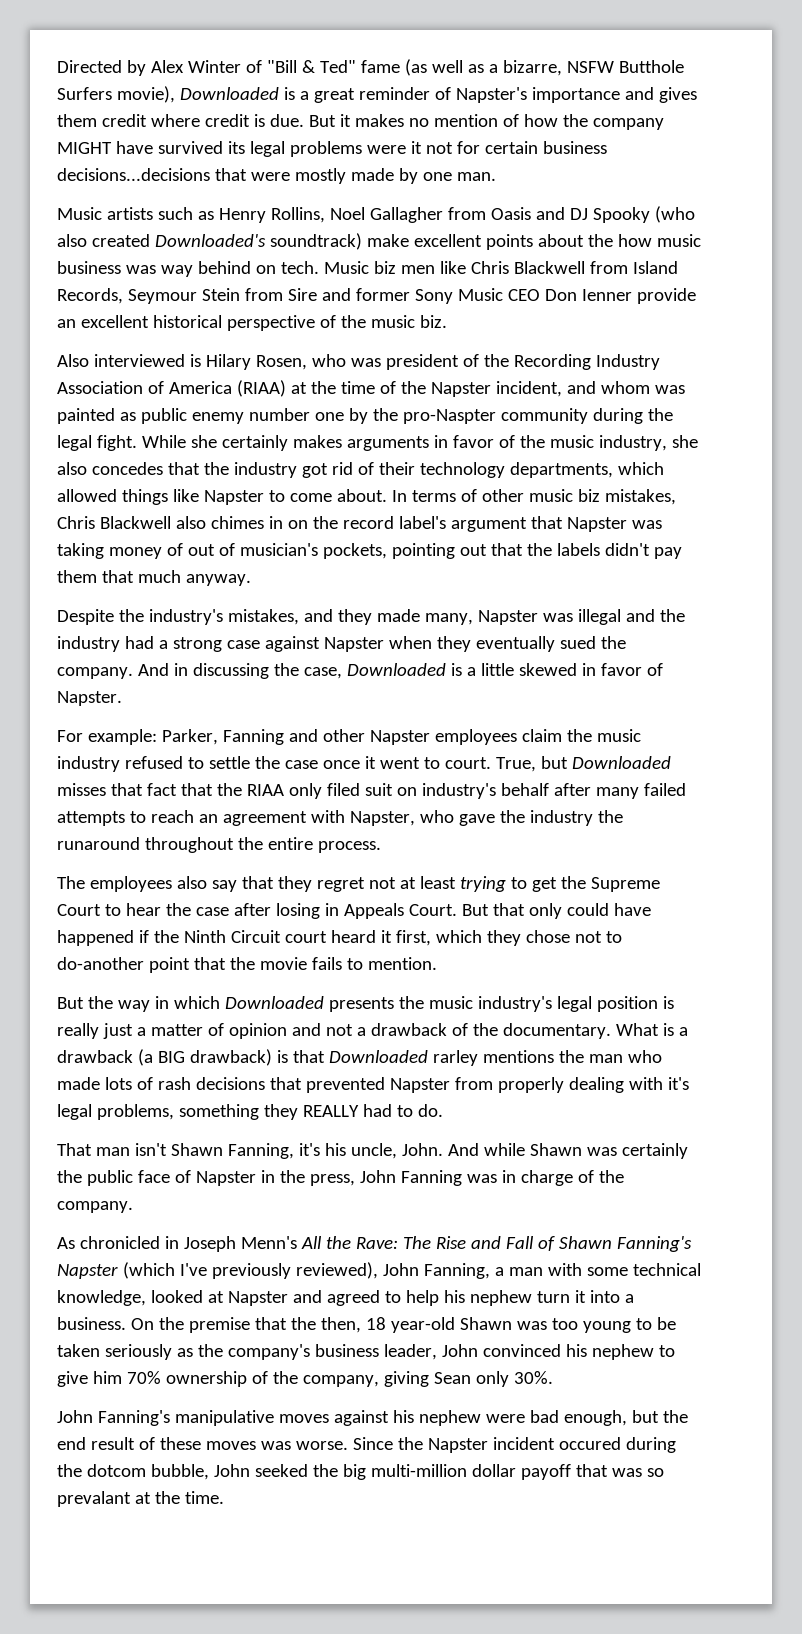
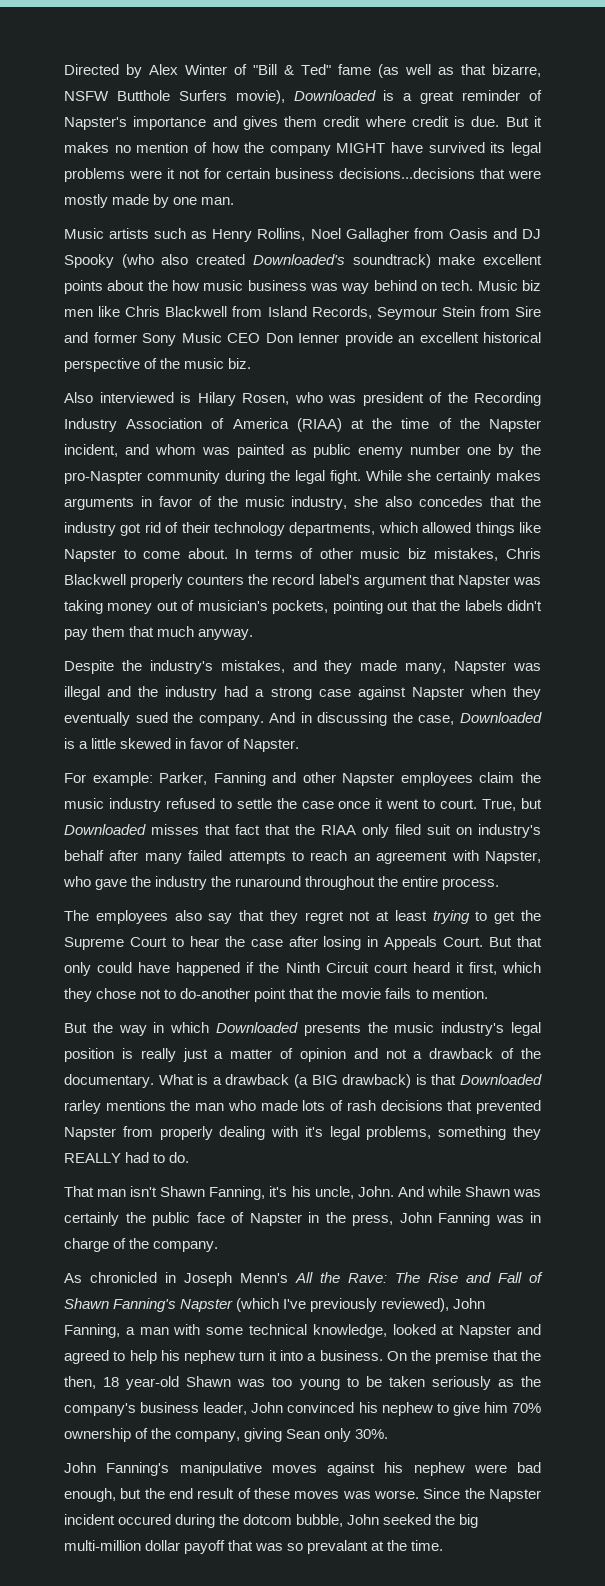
- Directed by Alex Winter of "Bill & Ted" fame (as well as a bizarre, NSFW Butthole Surfers movie), Downloaded is a great reminder of Napster's importance and gives them credit where credit is due.
+ Directed by Alex Winter of "Bill & Ted" fame (as well as that bizarre, NSFW Butthole Surfers movie), Downloaded is a great reminder of Napster's importance and gives them credit where credit is due.
- In terms of other music biz mistakes, Chris Blackwell also chimes in on the record label's argument that Napster was taking money of out of musician's pockets, pointing out that the labels didn't pay them that much anyway.
+ In terms of other music biz mistakes, Chris Blackwell properly counters the record label's argument that Napster was taking money out of musician's pockets, pointing out that the labels didn't pay them that much anyway.

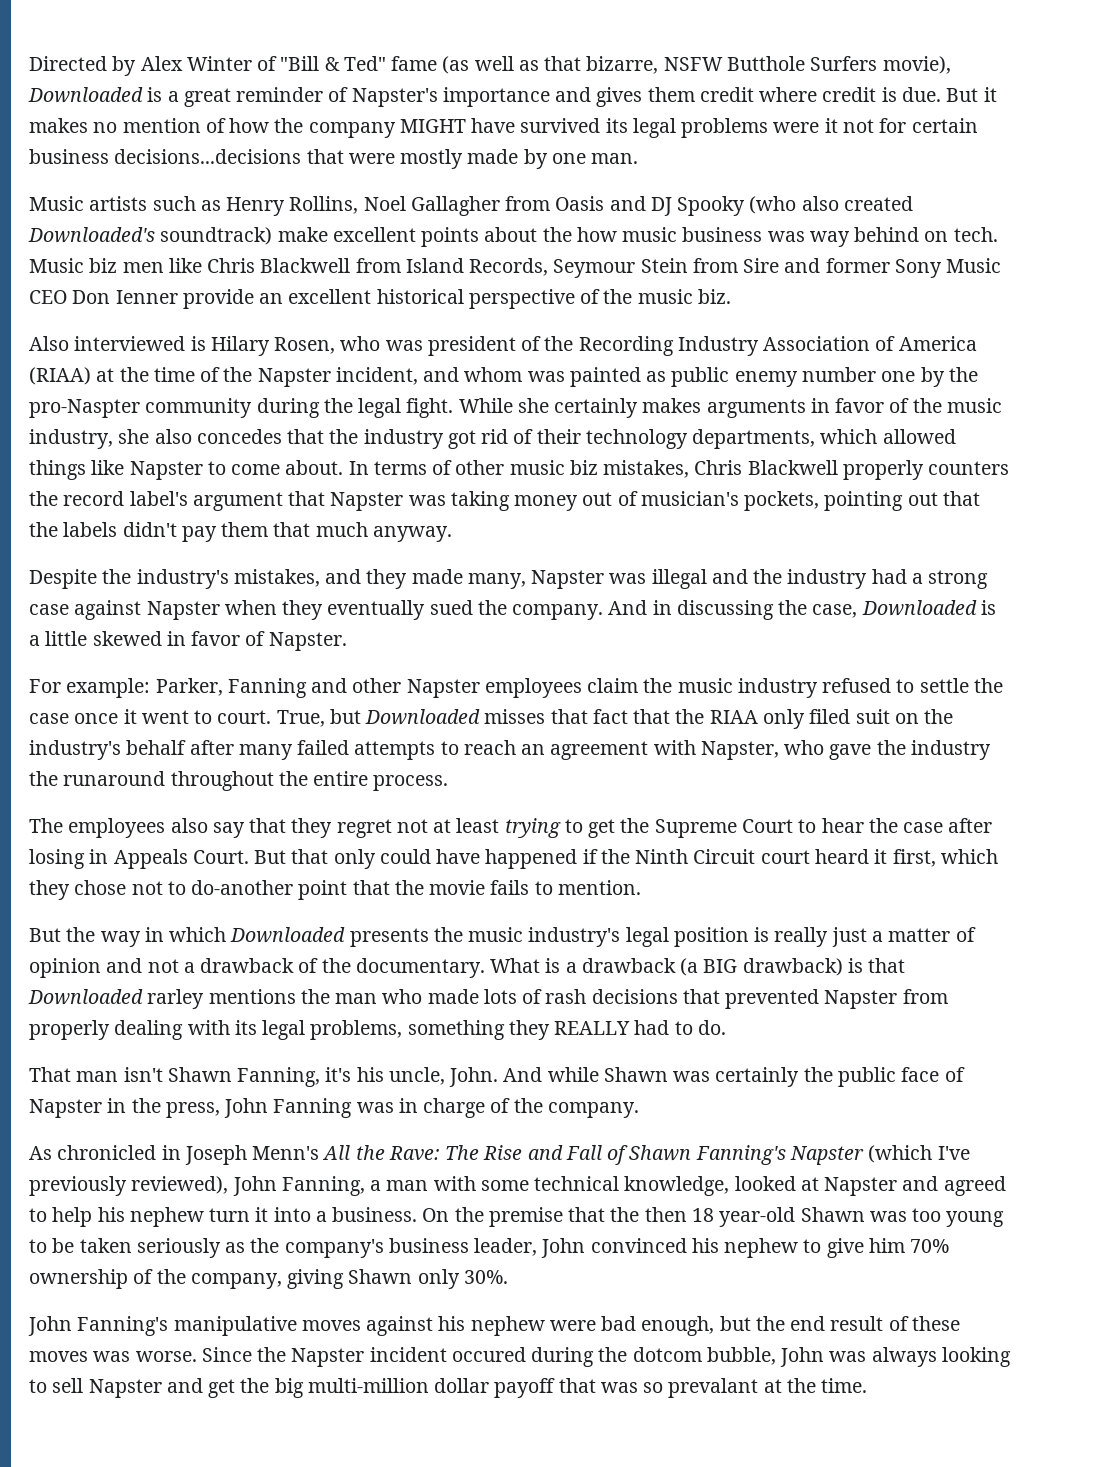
- True, but Downloaded misses that fact that the RIAA only filed suit on industry's behalf after many failed attempts to reach an agreement with Napster, who gave the industry the runaround throughout the entire process.
+ True, but Downloaded misses that fact that the RIAA only filed suit on the industry's behalf after many failed attempts to reach an agreement with Napster, who gave the industry the runaround throughout the entire process.
- What is a drawback (a BIG drawback) is that Downloaded rarley mentions the man who made lots of rash decisions that prevented Napster from properly dealing with it's legal problems, something they REALLY had to do.
+ What is a drawback (a BIG drawback) is that Downloaded rarley mentions the man who made lots of rash decisions that prevented Napster from properly dealing with its legal problems, something they REALLY had to do.
- On the premise that the then, 18 year-old Shawn was too young to be taken seriously as the company's business leader, John convinced his nephew to give him 70% ownership of the company, giving Sean only 30%.
+ On the premise that the then 18 year-old Shawn was too young to be taken seriously as the company's business leader, John convinced his nephew to give him 70% ownership of the company, giving Shawn only 30%.
- Since the Napster incident occured during the dotcom bubble, John seeked the big multi-million dollar payoff that was so prevalant at the time.
+ Since the Napster incident occured during the dotcom bubble, John was always looking to sell Napster and get the big multi-million dollar payoff that was so prevalant at the time.

